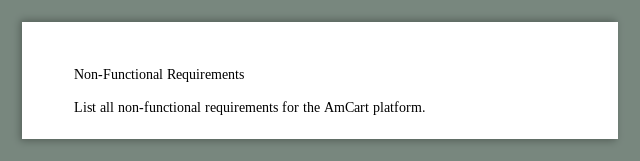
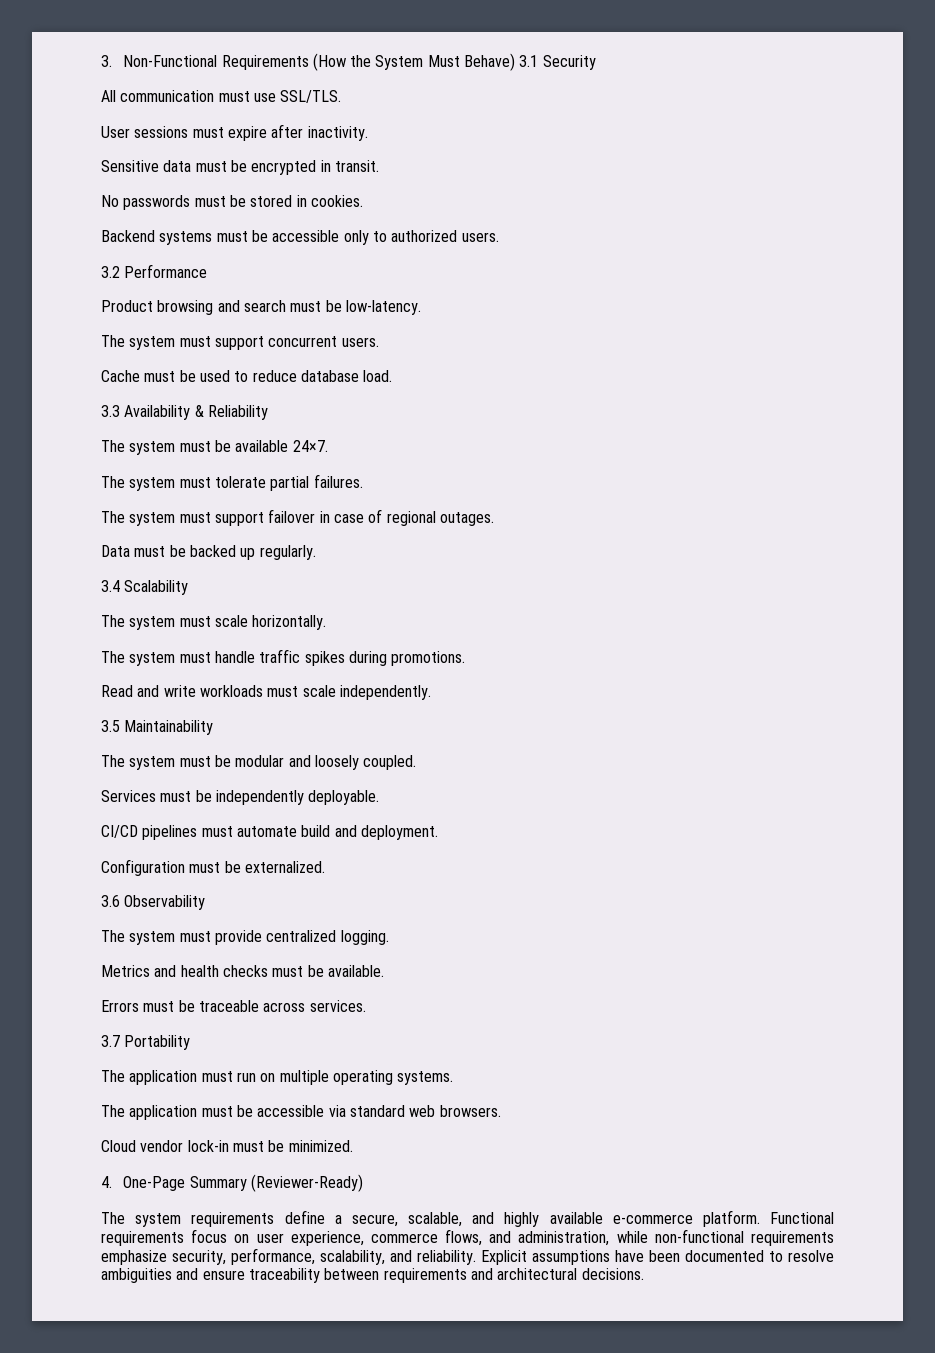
- Non-Functional Requirements
- List all non-functional requirements for the AmCart platform.
+ 3. Non-Functional Requirements (How the System Must Behave) 3.1 Security
+ All communication must use SSL/TLS.
+ User sessions must expire after inactivity.
+ Sensitive data must be encrypted in transit.
+ No passwords must be stored in cookies.
+ Backend systems must be accessible only to authorized users.
+ 3.2 Performance
+ Product browsing and search must be low-latency.
+ The system must support concurrent users.
+ Cache must be used to reduce database load.
+ 3.3 Availability & Reliability
+ The system must be available 24×7.
+ The system must tolerate partial failures.
+ The system must support failover in case of regional outages.
+ Data must be backed up regularly.
+ 3.4 Scalability
+ The system must scale horizontally.
+ The system must handle traffic spikes during promotions.
+ Read and write workloads must scale independently.
+ 3.5 Maintainability
+ The system must be modular and loosely coupled.
+ Services must be independently deployable.
+ CI/CD pipelines must automate build and deployment.
+ Configuration must be externalized.
+ 3.6 Observability
+ The system must provide centralized logging.
+ Metrics and health checks must be available.
+ Errors must be traceable across services.
+ 3.7 Portability
+ The application must run on multiple operating systems.
+ The application must be accessible via standard web browsers.
+ Cloud vendor lock-in must be minimized.
+ 4. One-Page Summary (Reviewer-Ready)
+ The system requirements define a secure, scalable, and highly available e-commerce platform. Functional requirements focus on user experience, commerce flows, and administration, while non-functional requirements emphasize security, performance, scalability, and reliability. Explicit assumptions have been documented to resolve ambiguities and ensure traceability between requirements and architectural decisions.

